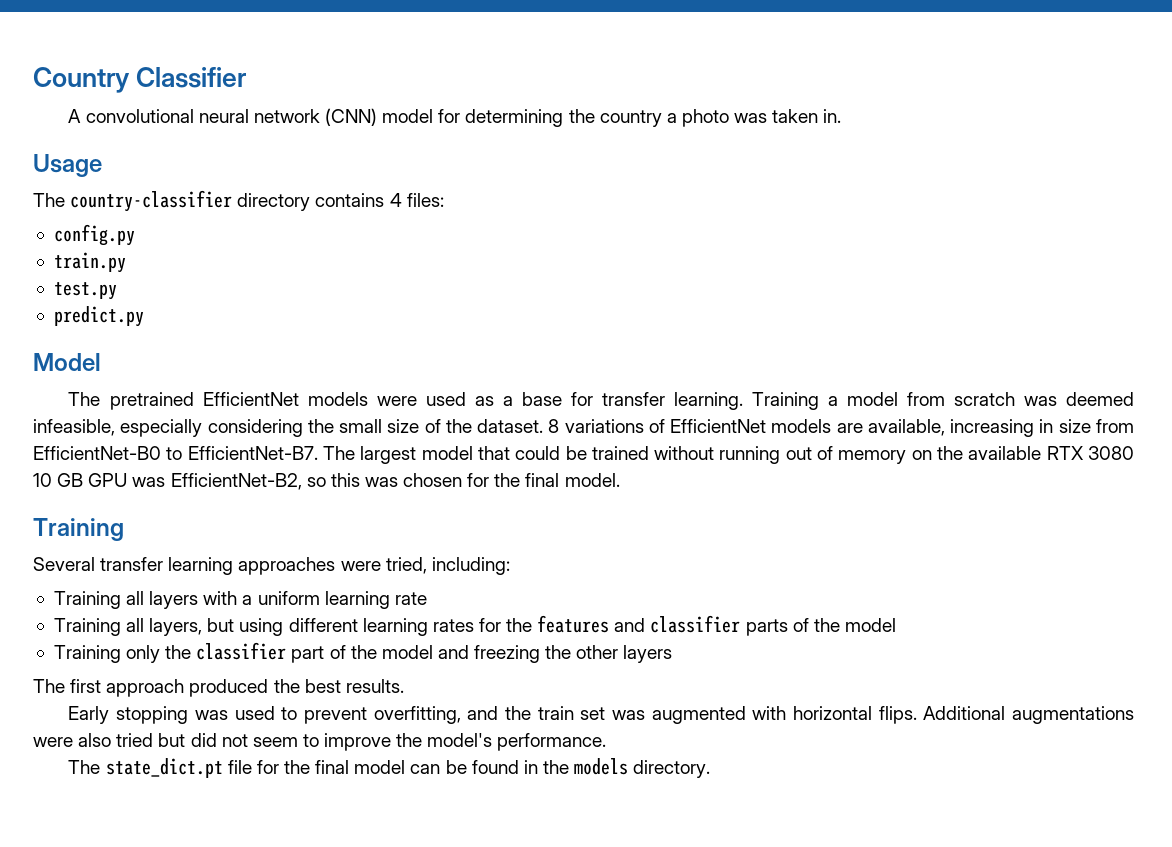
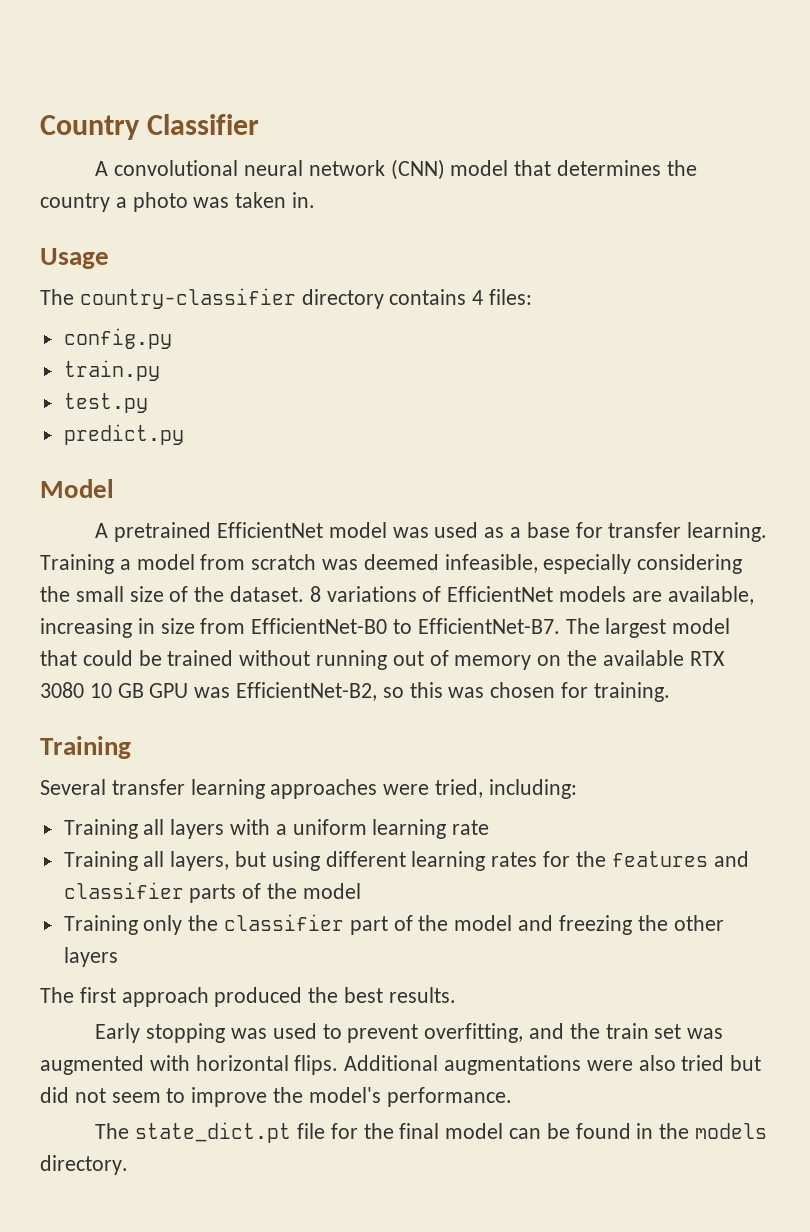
- A convolutional neural network (CNN) model for determining the country a photo was taken in.
+ A convolutional neural network (CNN) model that determines the country a photo was taken in.
- The pretrained EfficientNet models were used as a base for transfer learning.
+ A pretrained EfficientNet model was used as a base for transfer learning.
- The largest model that could be trained without running out of memory on the available RTX 3080 10 GB GPU was EfficientNet-B2, so this was chosen for the final model.
+ The largest model that could be trained without running out of memory on the available RTX 3080 10 GB GPU was EfficientNet-B2, so this was chosen for training.

